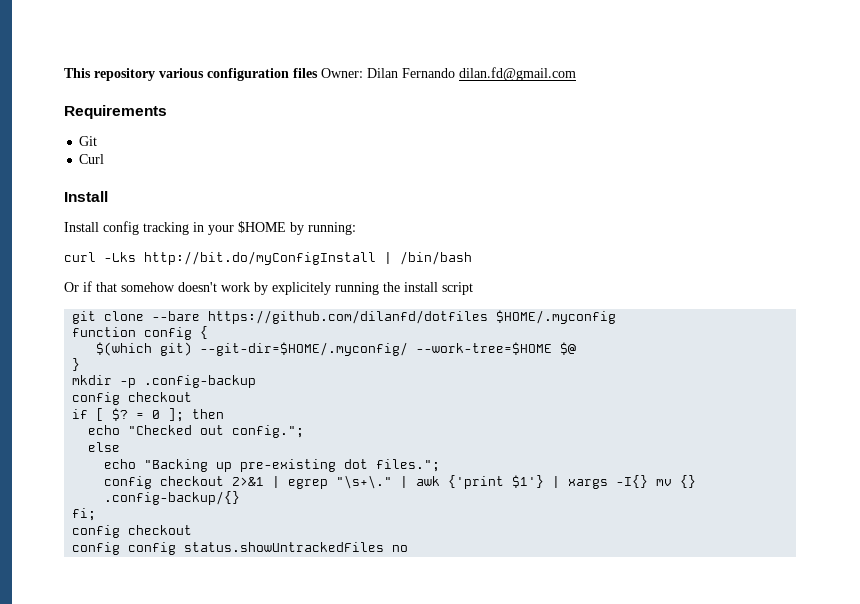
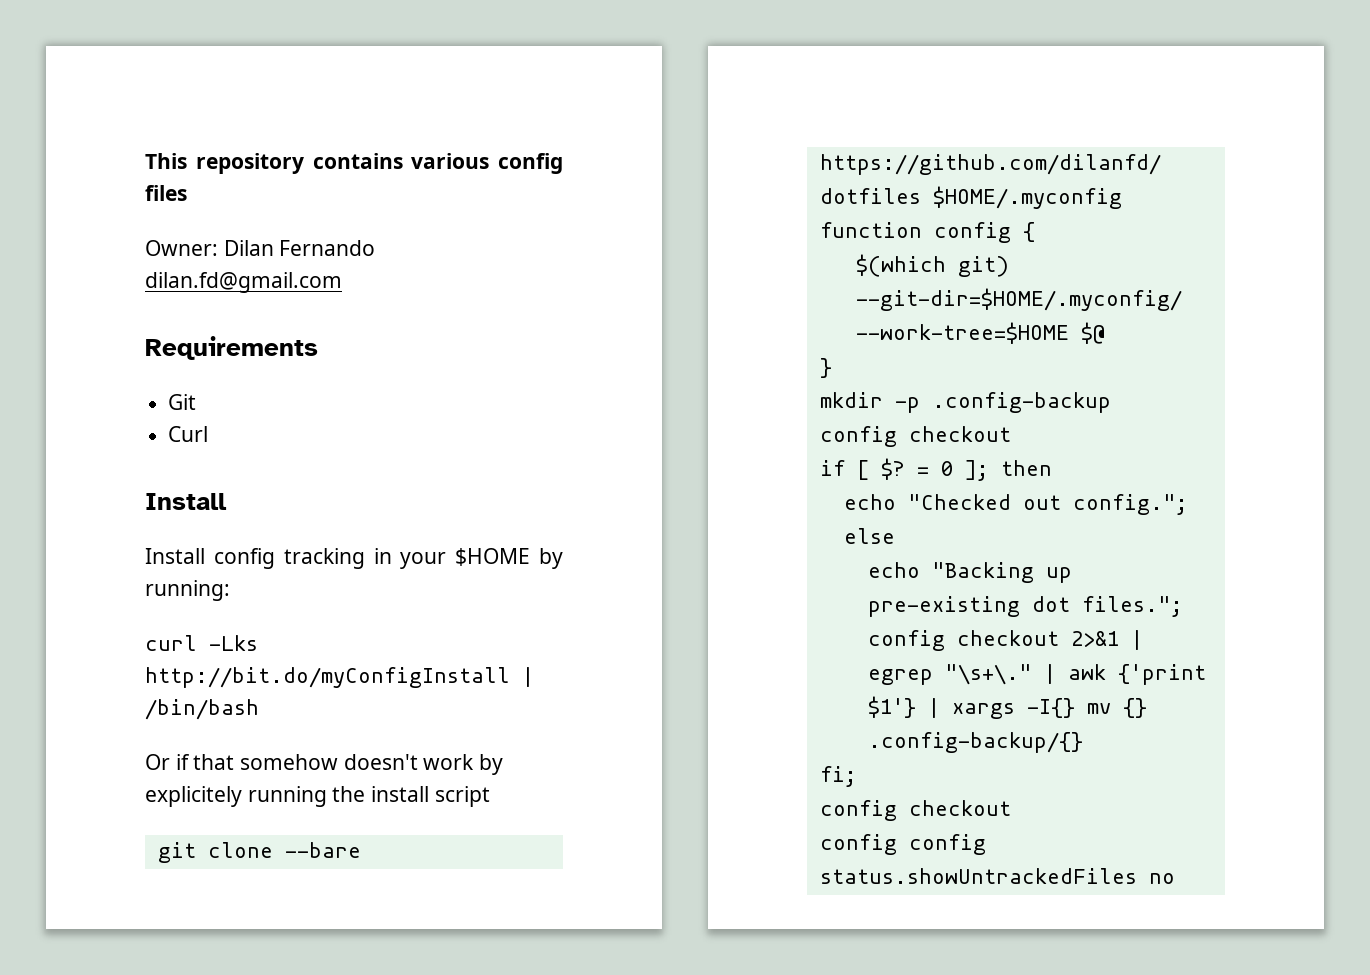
- This repository various configuration files Owner: Dilan Fernando dilan.fd@gmail.com
+ This repository contains various config files
+ Owner: Dilan Fernando dilan.fd@gmail.com

